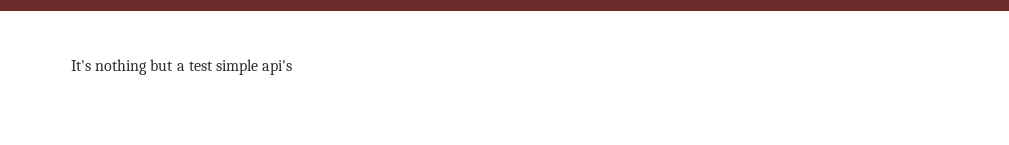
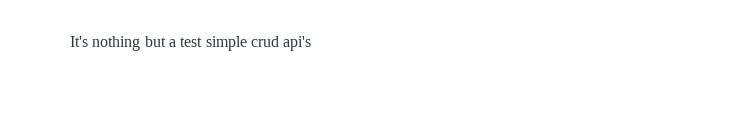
- It's nothing but a test simple api's
+ It's nothing but a test simple crud api's

